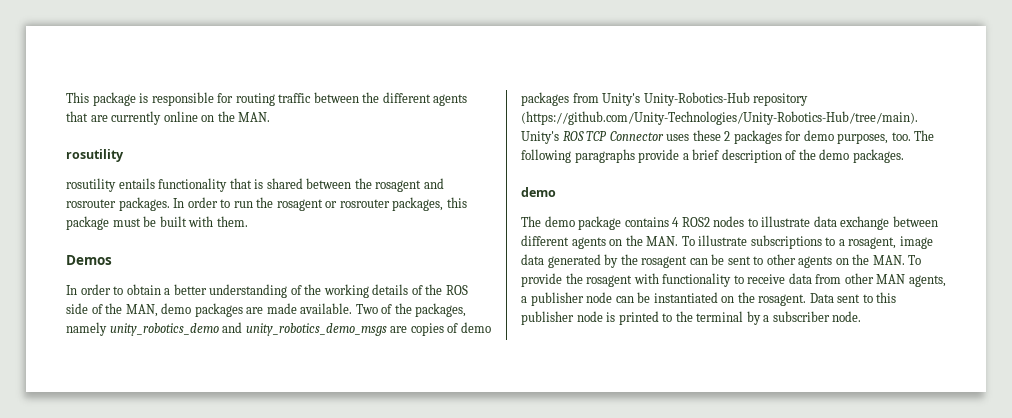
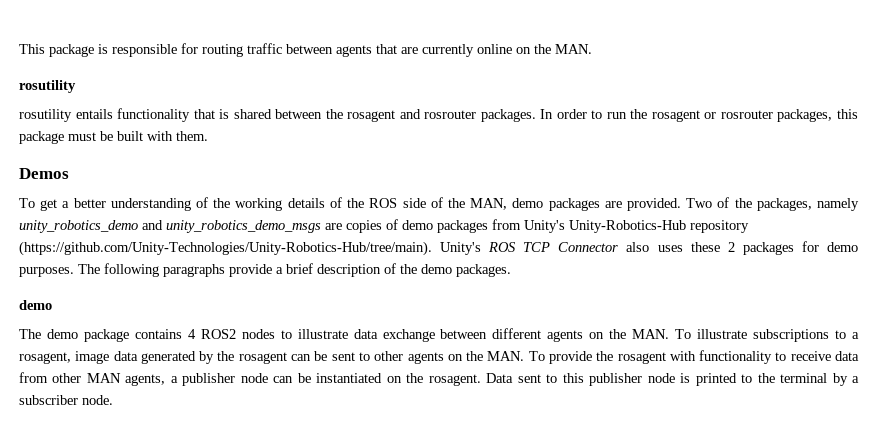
- This package is responsible for routing traffic between the different agents that are currently online on the MAN.
+ This package is responsible for routing traffic between agents that are currently online on the MAN.
- In order to obtain a better understanding of the working details of the ROS side of the MAN, demo packages are made available.
+ To get a better understanding of the working details of the ROS side of the MAN, demo packages are provided.
- Two of the packages, namely unity_robotics_demo and unity_robotics_demo_msgs are copies of demo packages from Unity's Unity-Robotics-Hub repository (https://github.com/Unity-Technologies/Unity-Robotics-Hub/tree/main). Unity's ROS TCP Connector uses these 2 packages for demo purposes, too.
+ Two of the packages, namely unity_robotics_demo and unity_robotics_demo_msgs are copies of demo packages from Unity's Unity-Robotics-Hub repository (https://github.com/Unity-Technologies/Unity-Robotics-Hub/tree/main). Unity's ROS TCP Connector also uses these 2 packages for demo purposes.

